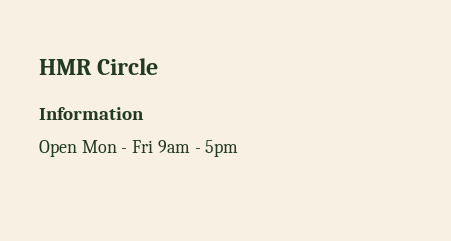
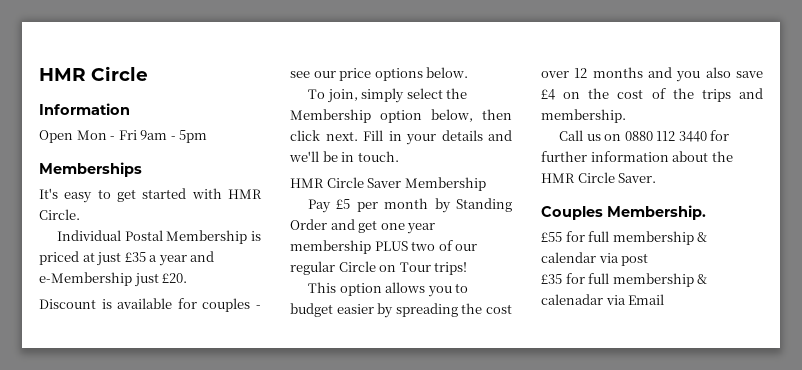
+ Memberships
+ It's easy to get started with HMR Circle.
+ Individual Postal Membership is priced at just £35 a year and e-Membership just £20.
+ Discount is available for couples - see our price options below.
+ To join, simply select the Membership option below, then click next. Fill in your details and we'll be in touch.
+ HMR Circle Saver Membership
+ Pay £5 per month by Standing Order and get one year membership PLUS two of our regular Circle on Tour trips!
+ This option allows you to budget easier by spreading the cost over 12 months and you also save £4 on the cost of the trips and membership.
+ Call us on 0880 112 3440 for further information about the HMR Circle Saver.
+ Couples Membership.
+ £55 for full membership & calendar via post
+ £35 for full membership & calenadar via Email

